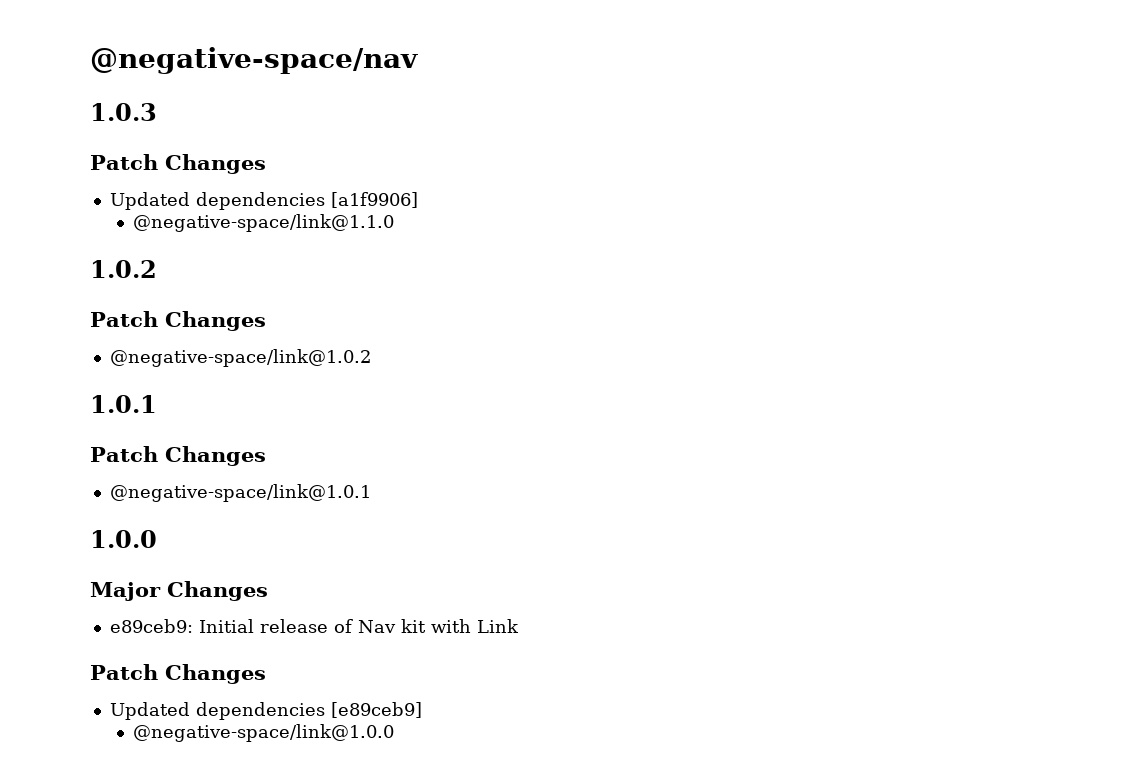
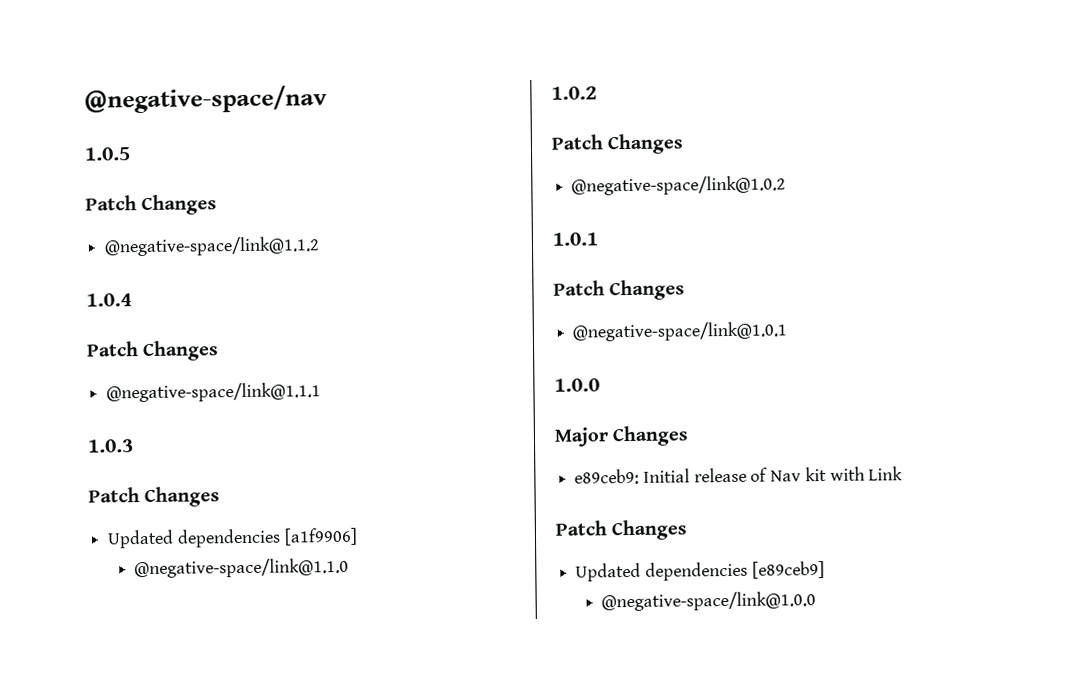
+ 1.0.5
+ Patch Changes
+ @negative-space/link@1.1.2
+ 1.0.4
+ Patch Changes
+ @negative-space/link@1.1.1

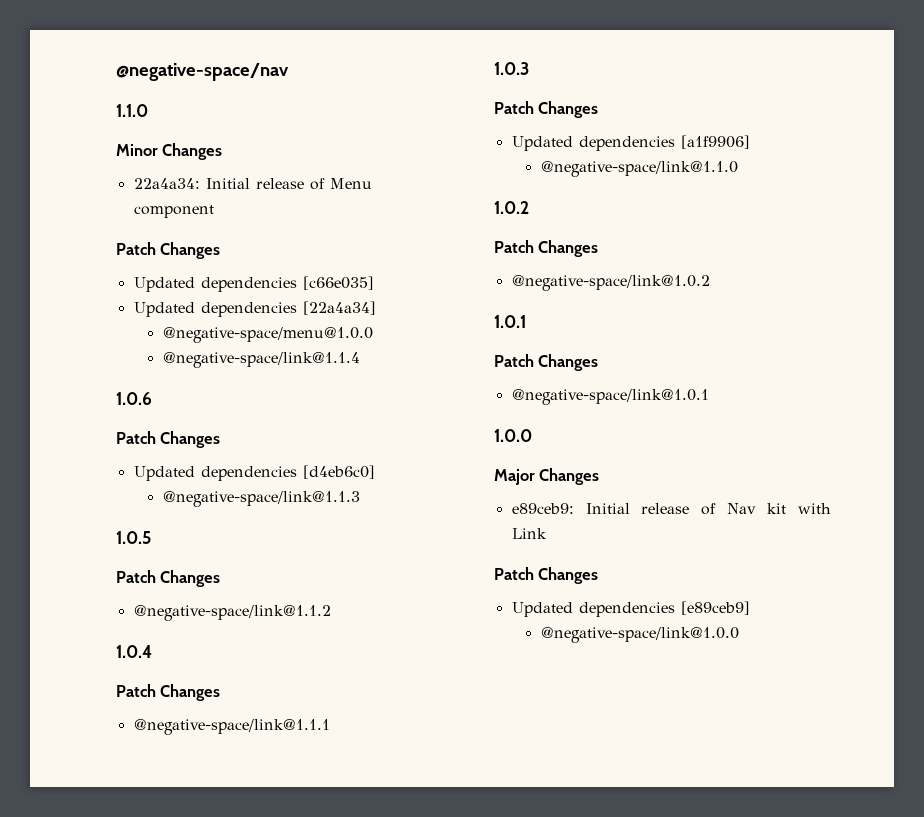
+ 1.1.0
+ Minor Changes
+ 22a4a34: Initial release of Menu component
+ Patch Changes
+ Updated dependencies [c66e035]
+ Updated dependencies [22a4a34]
+ @negative-space/menu@1.0.0
+ @negative-space/link@1.1.4
+ 1.0.6
+ Patch Changes
+ Updated dependencies [d4eb6c0]
+ @negative-space/link@1.1.3

